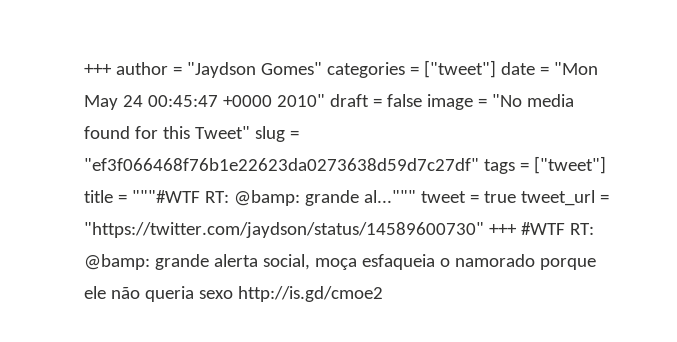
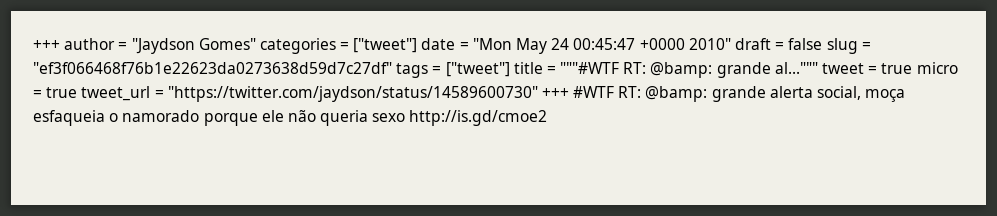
- +++ author = "Jaydson Gomes" categories = ["tweet"] date = "Mon May 24 00:45:47 +0000 2010" draft = false image = "No media found for this Tweet" slug = "ef3f066468f76b1e22623da0273638d59d7c27df" tags = ["tweet"] title = """#WTF RT: @bamp: grande al...""" tweet = true tweet_url = "https://twitter.com/jaydson/status/14589600730" +++ #WTF RT: @bamp: grande alerta social, moça esfaqueia o namorado porque ele não queria sexo http://is.gd/cmoe2
+ +++ author = "Jaydson Gomes" categories = ["tweet"] date = "Mon May 24 00:45:47 +0000 2010" draft = false slug = "ef3f066468f76b1e22623da0273638d59d7c27df" tags = ["tweet"] title = """#WTF RT: @bamp: grande al...""" tweet = true micro = true tweet_url = "https://twitter.com/jaydson/status/14589600730" +++ #WTF RT: @bamp: grande alerta social, moça esfaqueia o namorado porque ele não queria sexo http://is.gd/cmoe2

